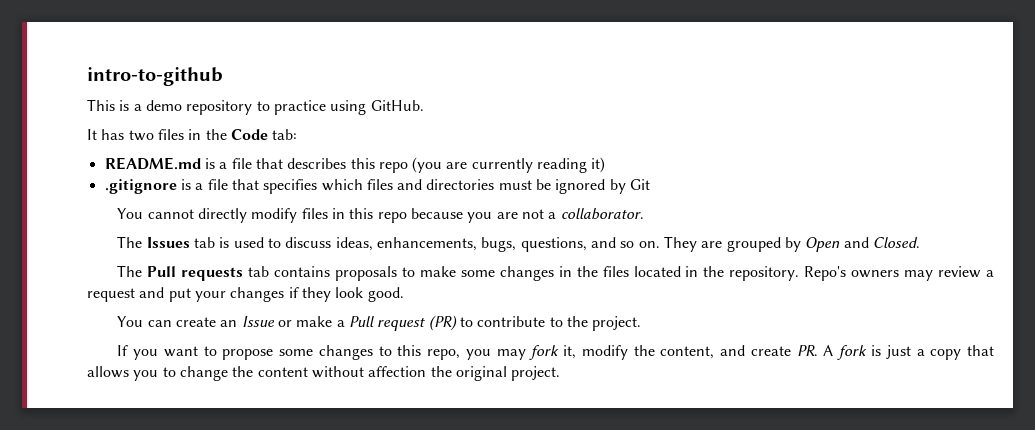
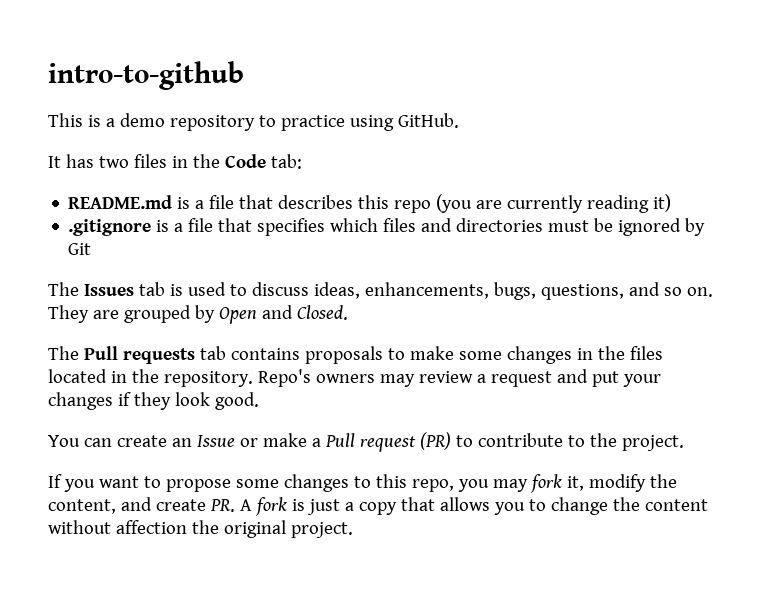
- You cannot directly modify files in this repo because you are not a collaborator.

